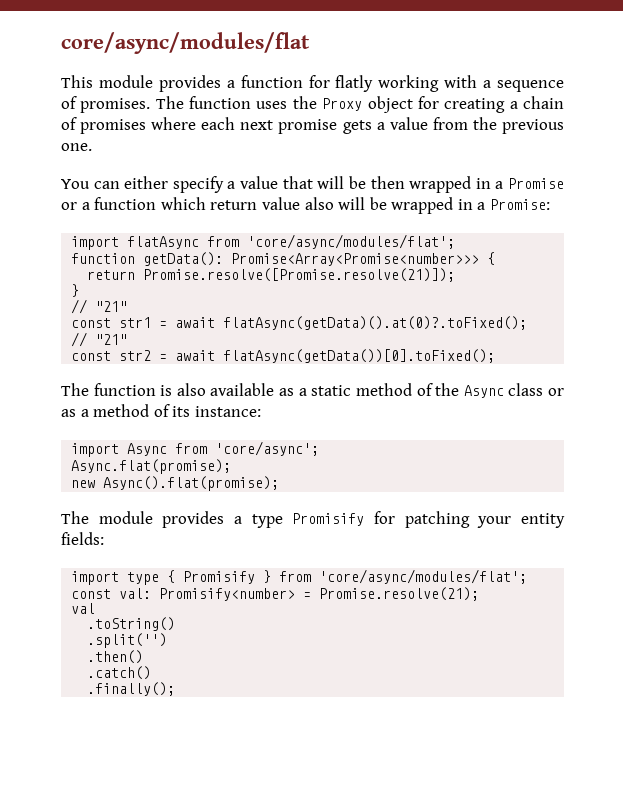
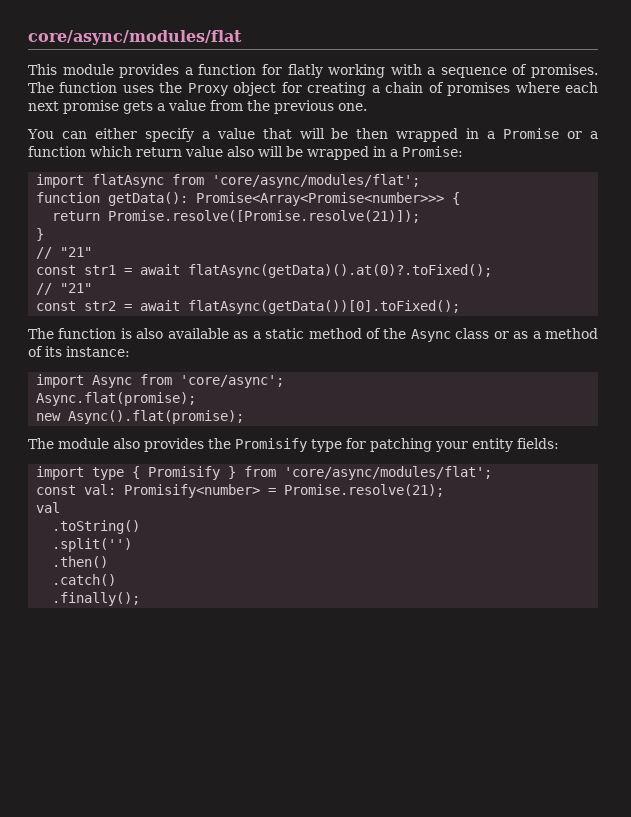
- The module provides a type Promisify for patching your entity fields:
+ The module also provides the Promisify type for patching your entity fields:

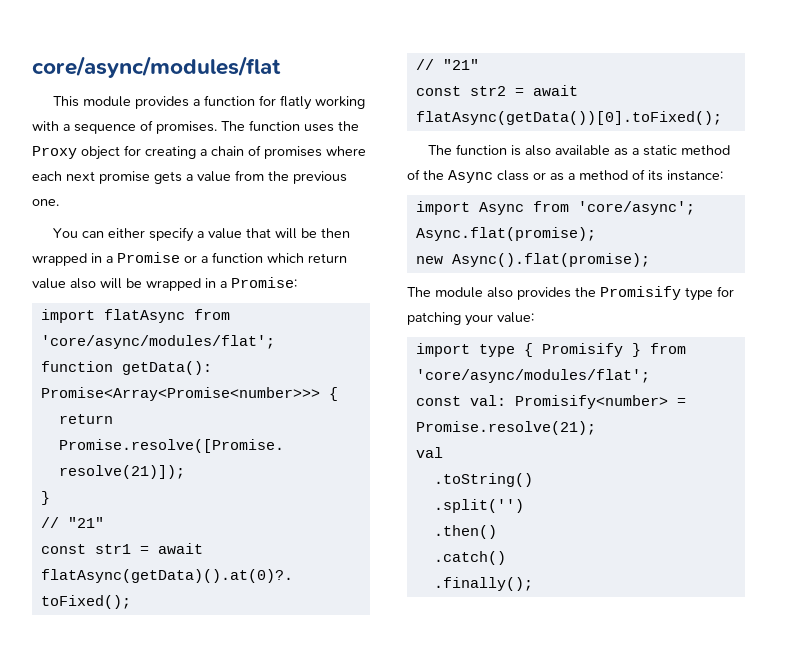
- The module also provides the Promisify type for patching your entity fields:
+ The module also provides the Promisify type for patching your value:

